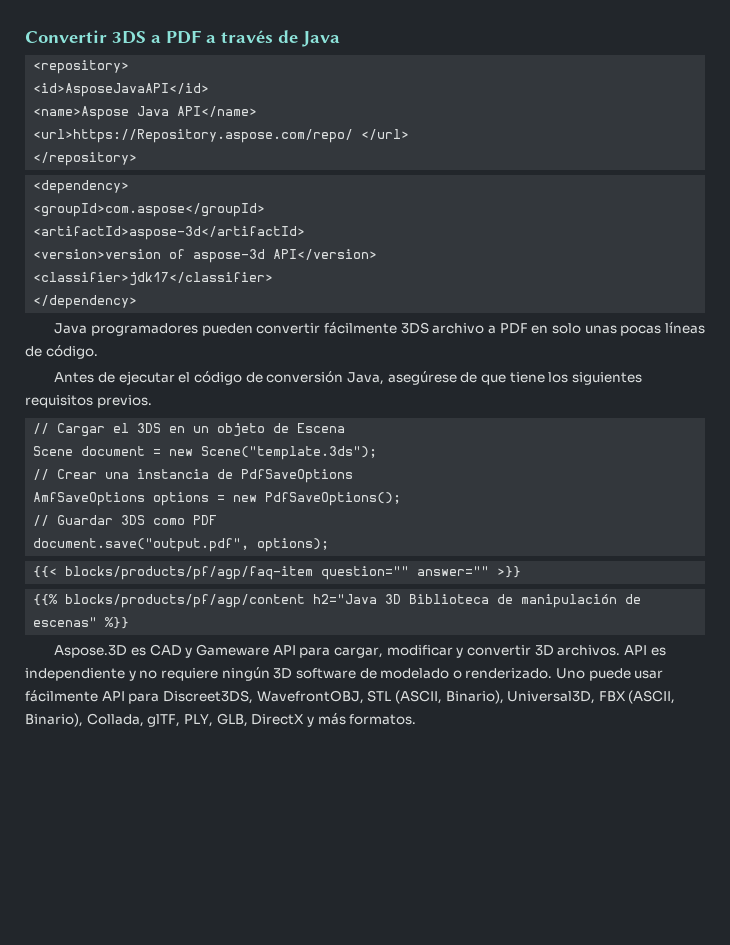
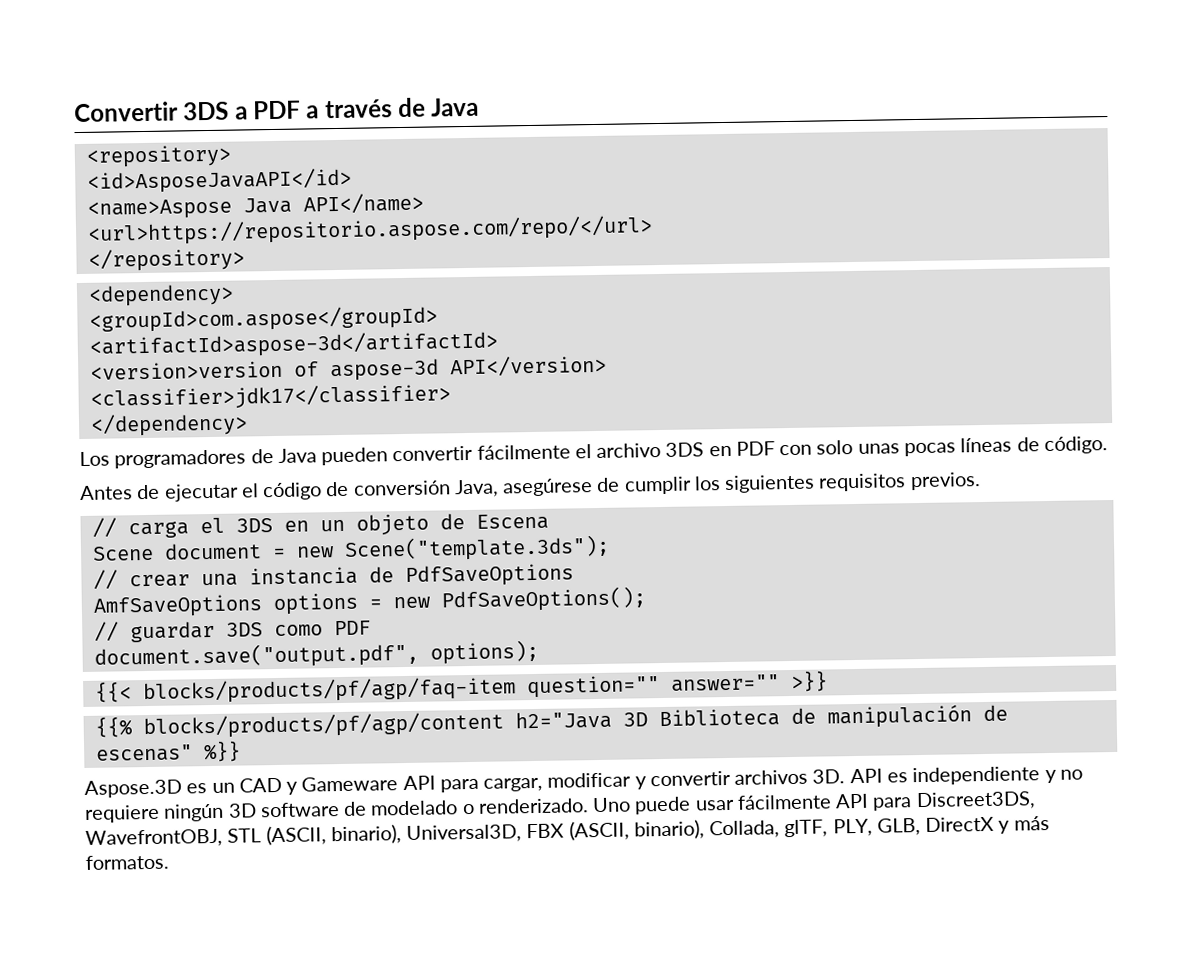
- <url>https://Repository.aspose.com/repo/ </url>
+ <url>https://repositorio.aspose.com/repo/</url>
- Java programadores pueden convertir fácilmente 3DS archivo a PDF en solo unas pocas líneas de código.
+ Los programadores de Java pueden convertir fácilmente el archivo 3DS en PDF con solo unas pocas líneas de código.
- Antes de ejecutar el código de conversión Java, asegúrese de que tiene los siguientes requisitos previos.
+ Antes de ejecutar el código de conversión Java, asegúrese de cumplir los siguientes requisitos previos.
- // Cargar el 3DS en un objeto de Escena
+ // carga el 3DS en un objeto de Escena
- // Crear una instancia de PdfSaveOptions
+ // crear una instancia de PdfSaveOptions
- // Guardar 3DS como PDF
+ // guardar 3DS como PDF
- Aspose.3D es CAD y Gameware API para cargar, modificar y convertir 3D archivos.
+ Aspose.3D es un CAD y Gameware API para cargar, modificar y convertir archivos 3D.
- Uno puede usar fácilmente API para Discreet3DS, WavefrontOBJ, STL (ASCII, Binario), Universal3D, FBX (ASCII, Binario), Collada, glTF, PLY, GLB, DirectX y más formatos.
+ Uno puede usar fácilmente API para Discreet3DS, WavefrontOBJ, STL (ASCII, binario), Universal3D, FBX (ASCII, binario), Collada, glTF, PLY, GLB, DirectX y más formatos.

